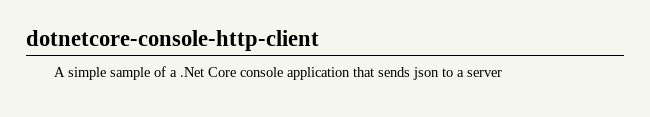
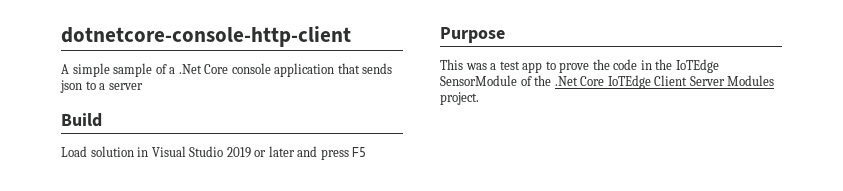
+ Build
+ Load solution in Visual Studio 2019 or later and press F5
+ Purpose
+ This was a test app to prove the code in the IoTEdge SensorModule of the .Net Core IoTEdge Client Server Modules project.

